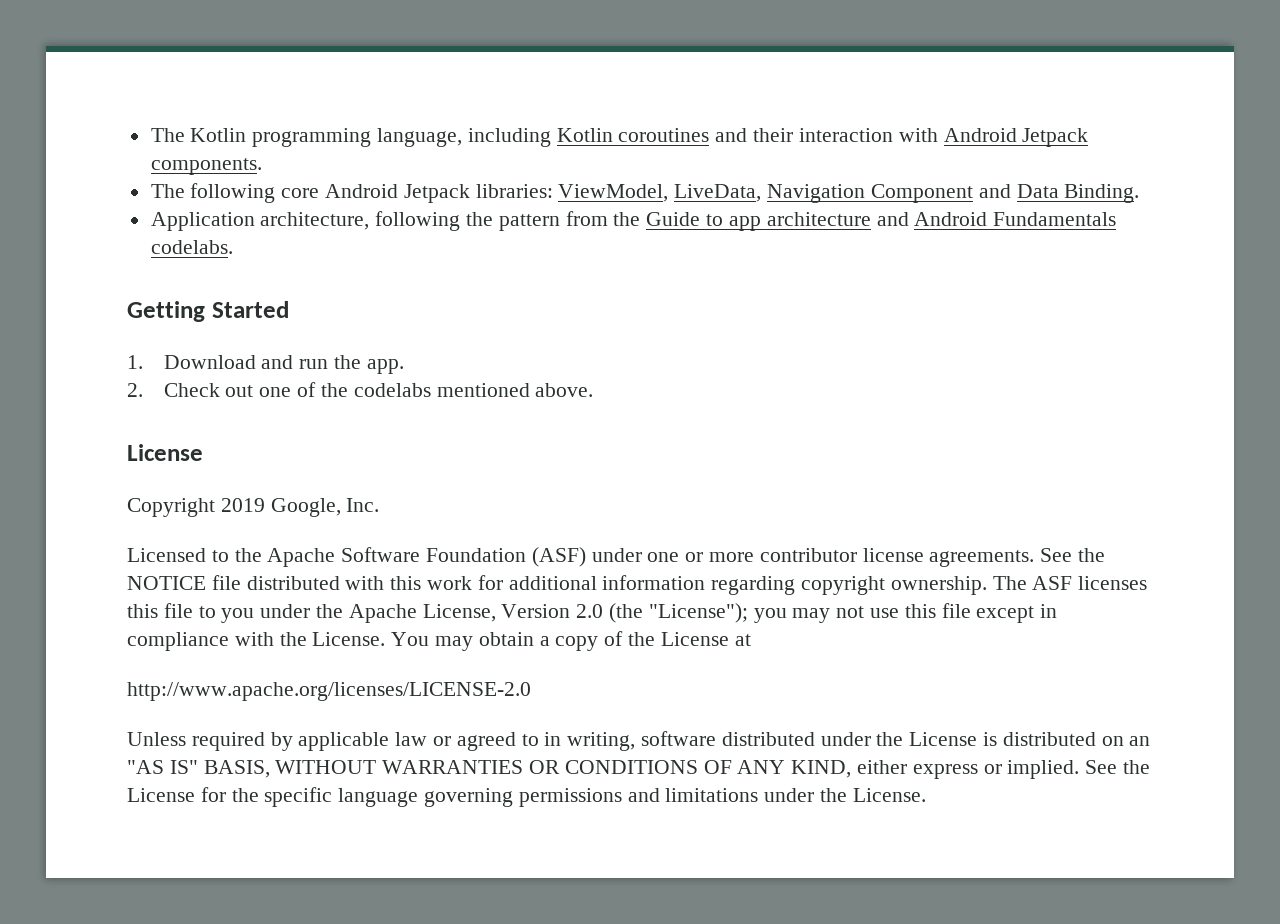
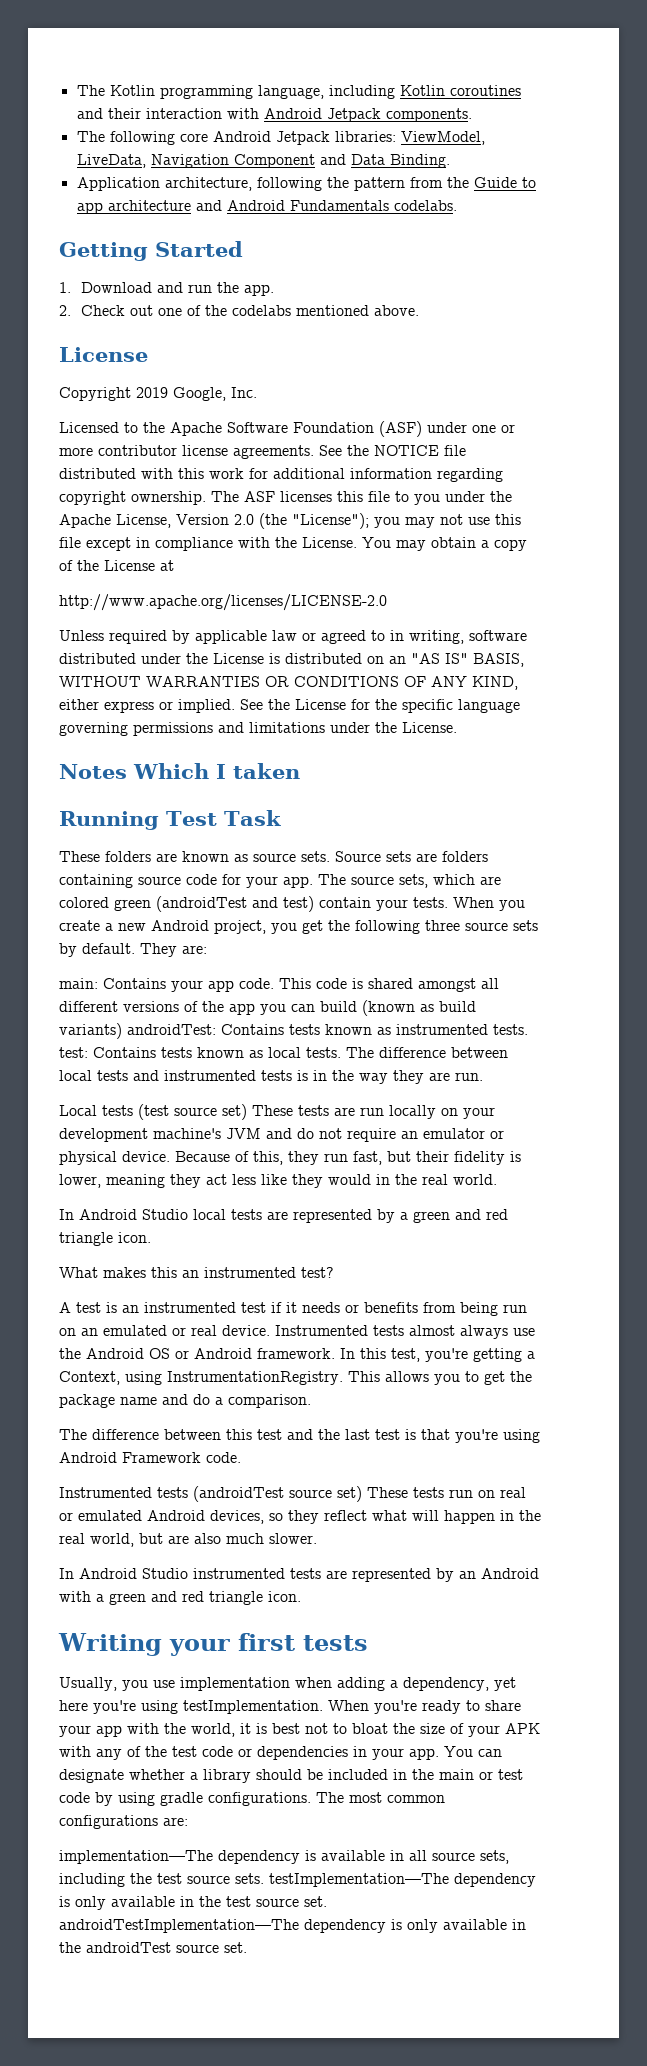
+ Notes Which I taken
+ Running Test Task
+ These folders are known as source sets. Source sets are folders containing source code for your app. The source sets, which are colored green (androidTest and test) contain your tests. When you create a new Android project, you get the following three source sets by default. They are:
+ main: Contains your app code. This code is shared amongst all different versions of the app you can build (known as build variants) androidTest: Contains tests known as instrumented tests. test: Contains tests known as local tests. The difference between local tests and instrumented tests is in the way they are run.
+ Local tests (test source set) These tests are run locally on your development machine's JVM and do not require an emulator or physical device. Because of this, they run fast, but their fidelity is lower, meaning they act less like they would in the real world.
+ In Android Studio local tests are represented by a green and red triangle icon.
+ What makes this an instrumented test?
+ A test is an instrumented test if it needs or benefits from being run on an emulated or real device. Instrumented tests almost always use the Android OS or Android framework. In this test, you're getting a Context, using InstrumentationRegistry. This allows you to get the package name and do a comparison.
+ The difference between this test and the last test is that you're using Android Framework code.
+ Instrumented tests (androidTest source set) These tests run on real or emulated Android devices, so they reflect what will happen in the real world, but are also much slower.
+ In Android Studio instrumented tests are represented by an Android with a green and red triangle icon.
+ Writing your first tests
+ Usually, you use implementation when adding a dependency, yet here you're using testImplementation. When you're ready to share your app with the world, it is best not to bloat the size of your APK with any of the test code or dependencies in your app. You can designate whether a library should be included in the main or test code by using gradle configurations. The most common configurations are:
+ implementation—The dependency is available in all source sets, including the test source sets. testImplementation—The dependency is only available in the test source set. androidTestImplementation—The dependency is only available in the androidTest source set.

